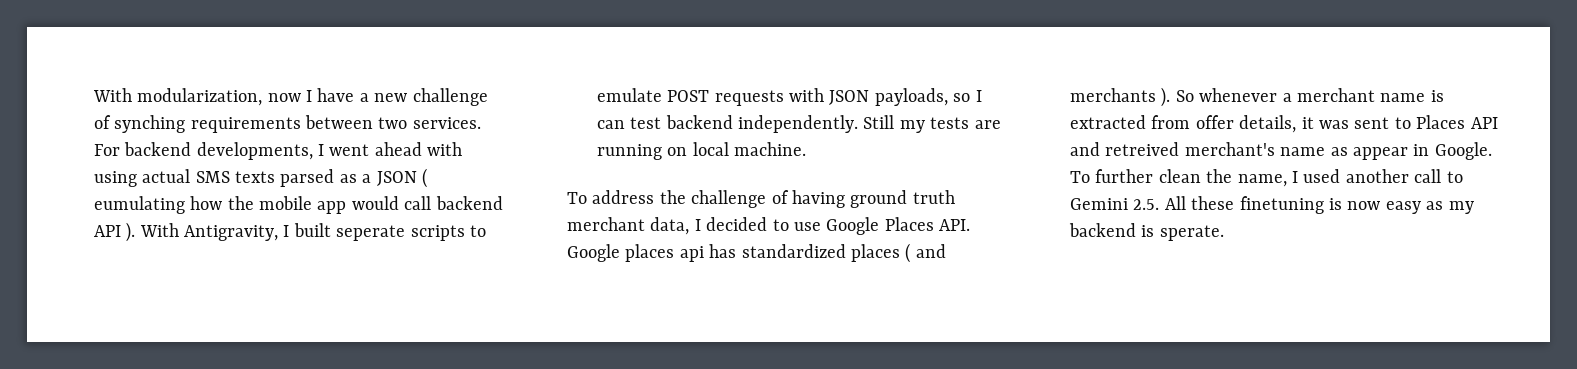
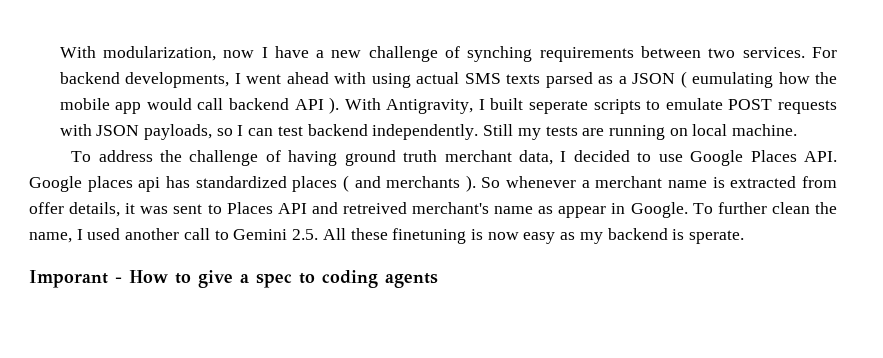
+ Imporant - How to give a spec to coding agents

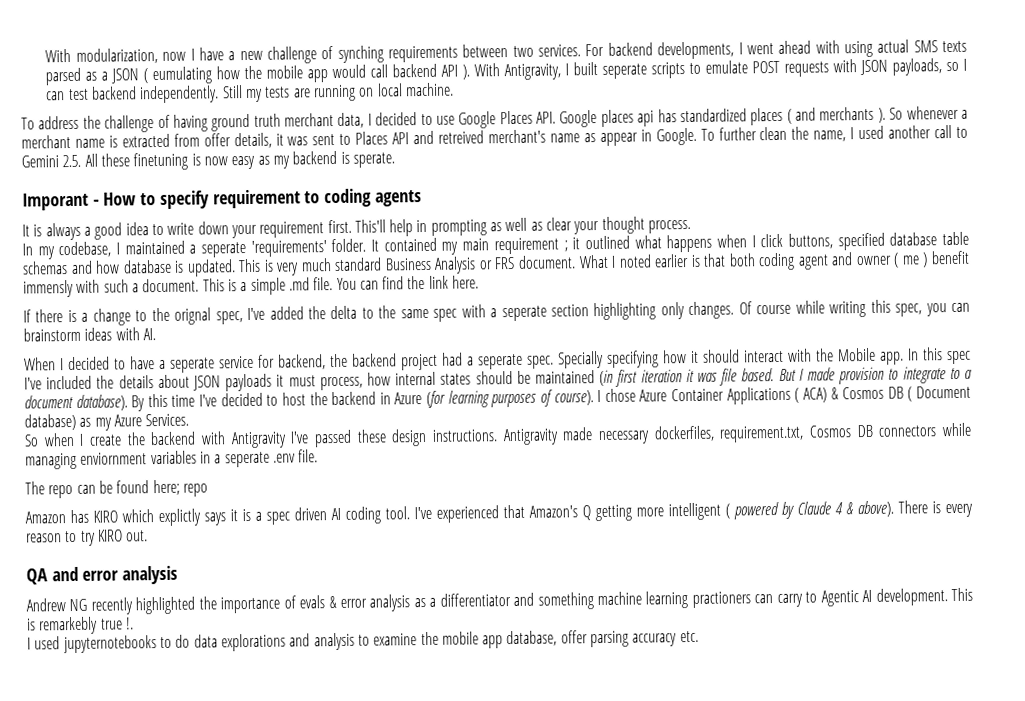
- Imporant - How to give a spec to coding agents
+ Imporant - How to specify requirement to coding agents
+ It is always a good idea to write down your requirement first. This'll help in prompting as well as clear your thought process.
+ In my codebase, I maintained a seperate 'requirements' folder. It contained my main requirement ; it outlined what happens when I click buttons, specified database table schemas and how database is updated. This is very much standard Business Analysis or FRS document. What I noted earlier is that both coding agent and owner ( me ) benefit immensly with such a document. This is a simple .md file. You can find the link here.
+ If there is a change to the orignal spec, I've added the delta to the same spec with a seperate section highlighting only changes. Of course while writing this spec, you can brainstorm ideas with AI.
+ When I decided to have a seperate service for backend, the backend project had a seperate spec. Specially specifying how it should interact with the Mobile app. In this spec I've included the details about JSON payloads it must process, how internal states should be maintained (in first iteration it was file based. But I made provision to integrate to a document database). By this time I've decided to host the backend in Azure (for learning purposes of course). I chose Azure Container Applications ( ACA) & Cosmos DB ( Document database) as my Azure Services.
+ So when I create the backend with Antigravity I've passed these design instructions. Antigravity made necessary dockerfiles, requirement.txt, Cosmos DB connectors while managing enviornment variables in a seperate .env file.
+ The repo can be found here; repo
+ Amazon has KIRO which explictly says it is a spec driven AI coding tool. I've experienced that Amazon's Q getting more intelligent ( powered by Claude 4 & above). There is every reason to try KIRO out.
+ QA and error analysis
+ Andrew NG recently highlighted the importance of evals & error analysis as a differentiator and something machine learning practioners can carry to Agentic AI development. This is remarkebly true !.
+ I used jupyternotebooks to do data explorations and analysis to examine the mobile app database, offer parsing accuracy etc.

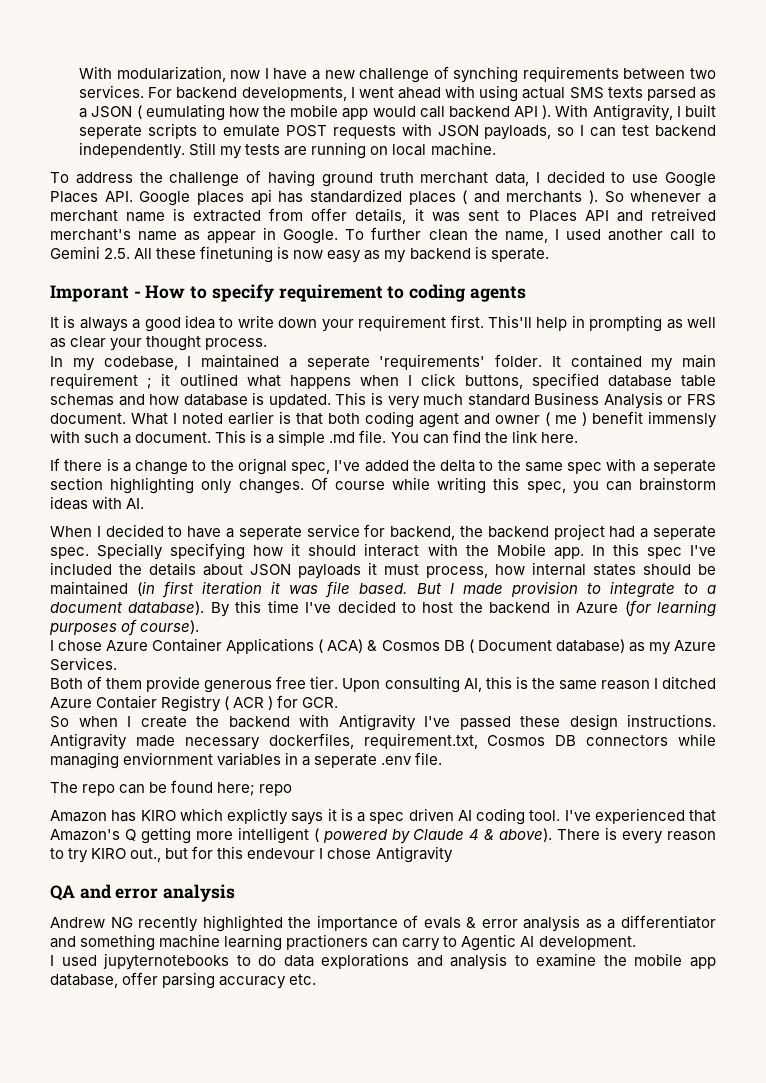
- By this time I've decided to host the backend in Azure (for learning purposes of course). I chose Azure Container Applications ( ACA) & Cosmos DB ( Document database) as my Azure Services.
+ By this time I've decided to host the backend in Azure (for learning purposes of course).
+ I chose Azure Container Applications ( ACA) & Cosmos DB ( Document database) as my Azure Services.
+ Both of them provide generous free tier. Upon consulting AI, this is the same reason I ditched Azure Contaier Registry ( ACR ) for GCR.
- There is every reason to try KIRO out.
+ There is every reason to try KIRO out., but for this endevour I chose Antigravity
- This is remarkebly true !.

